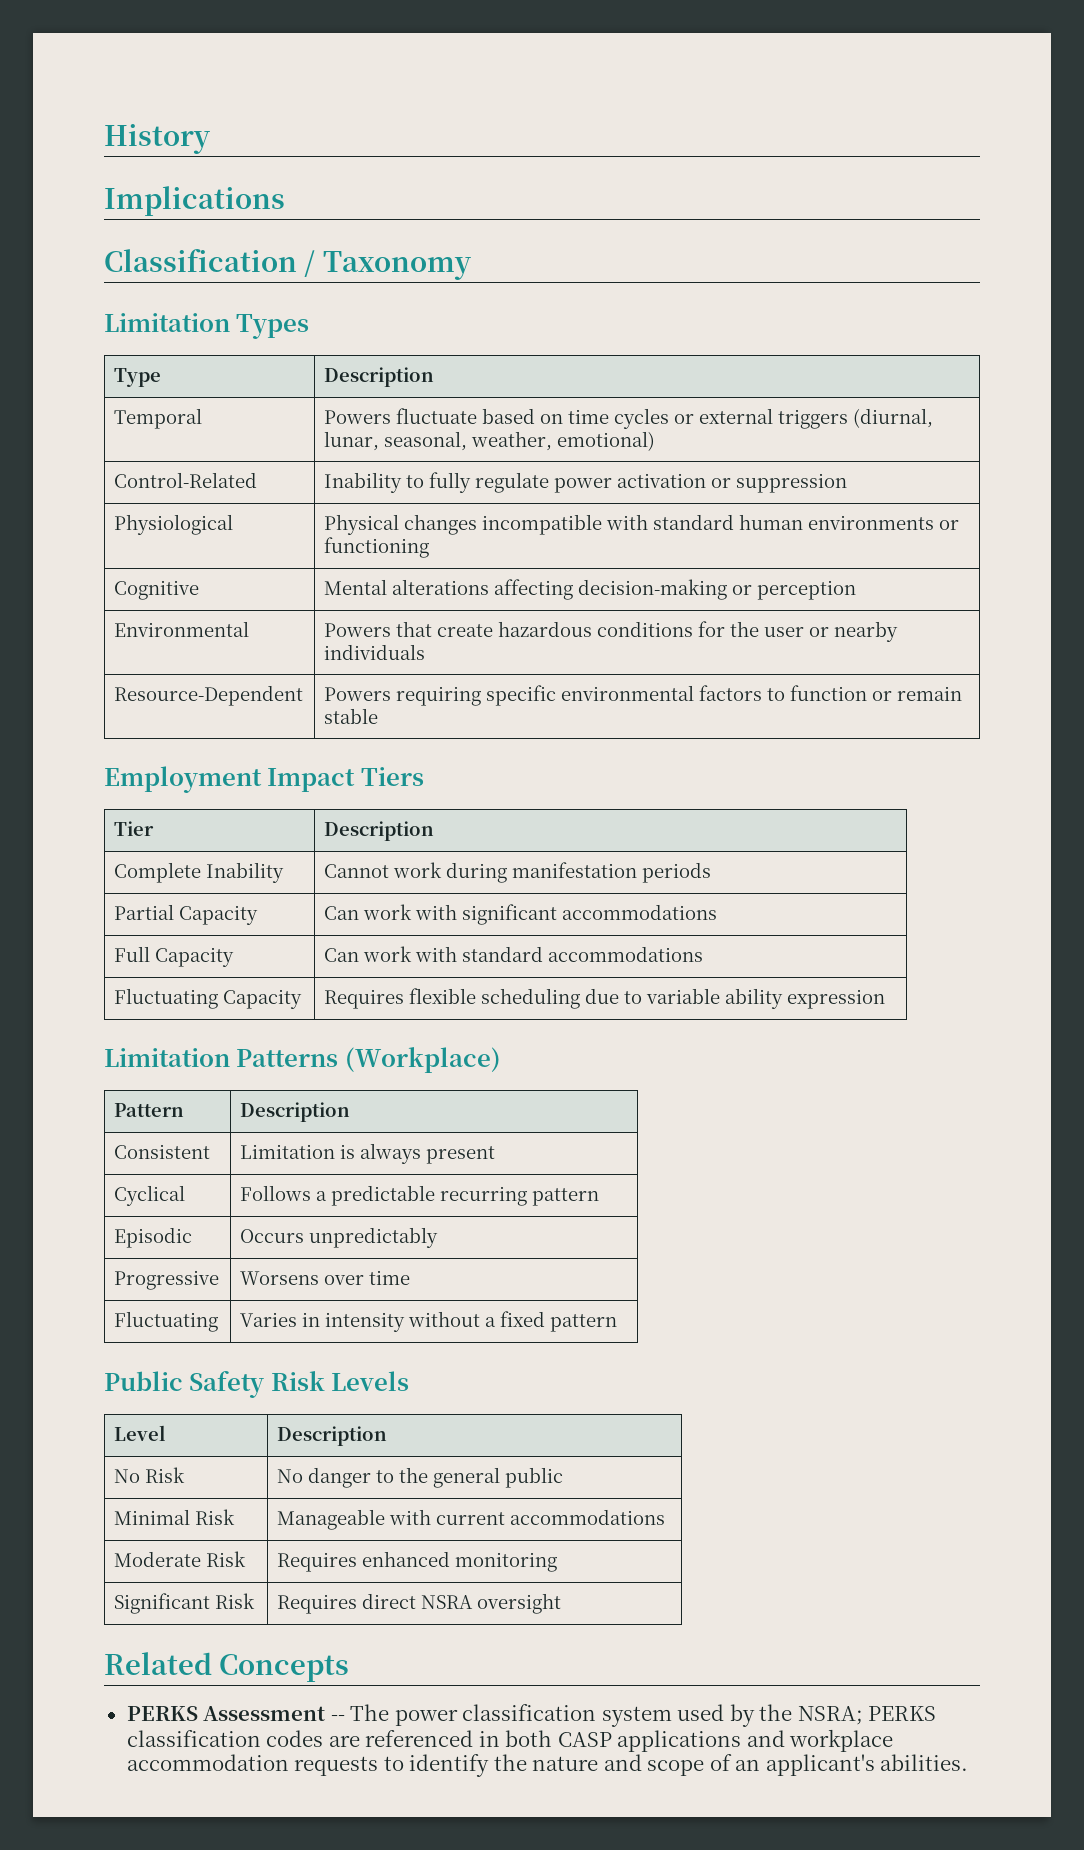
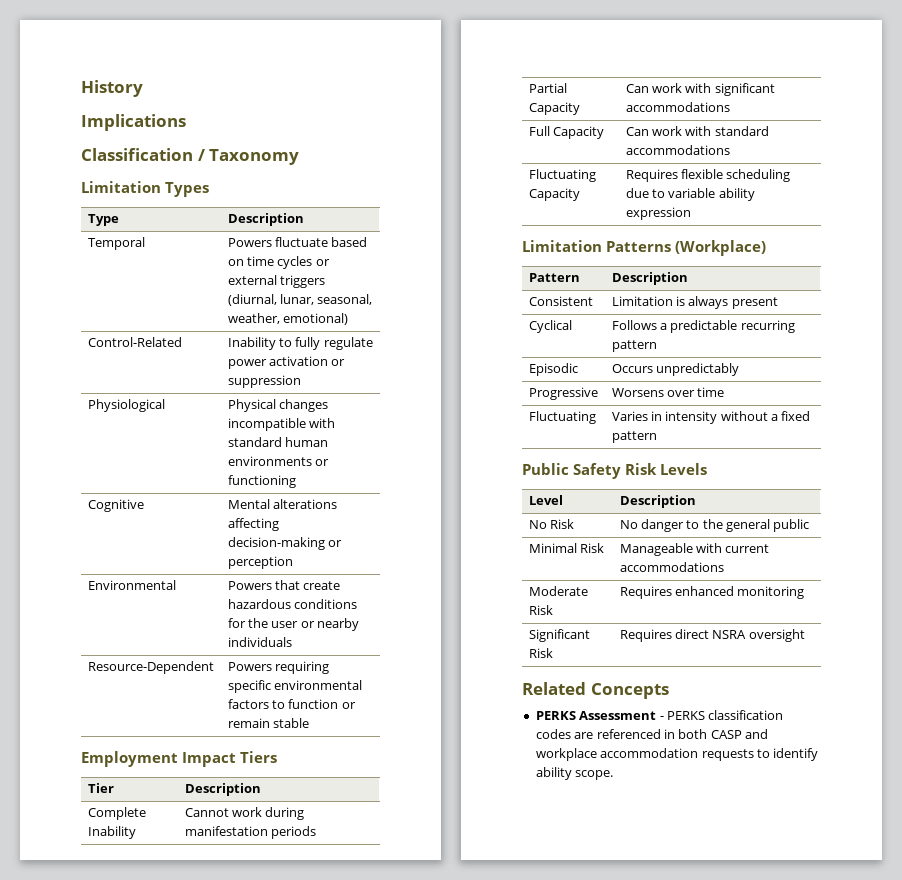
- PERKS Assessment -- The power classification system used by the NSRA; PERKS classification codes are referenced in both CASP applications and workplace accommodation requests to identify the nature and scope of an applicant's abilities.
+ PERKS Assessment - PERKS classification codes are referenced in both CASP and workplace accommodation requests to identify ability scope.

